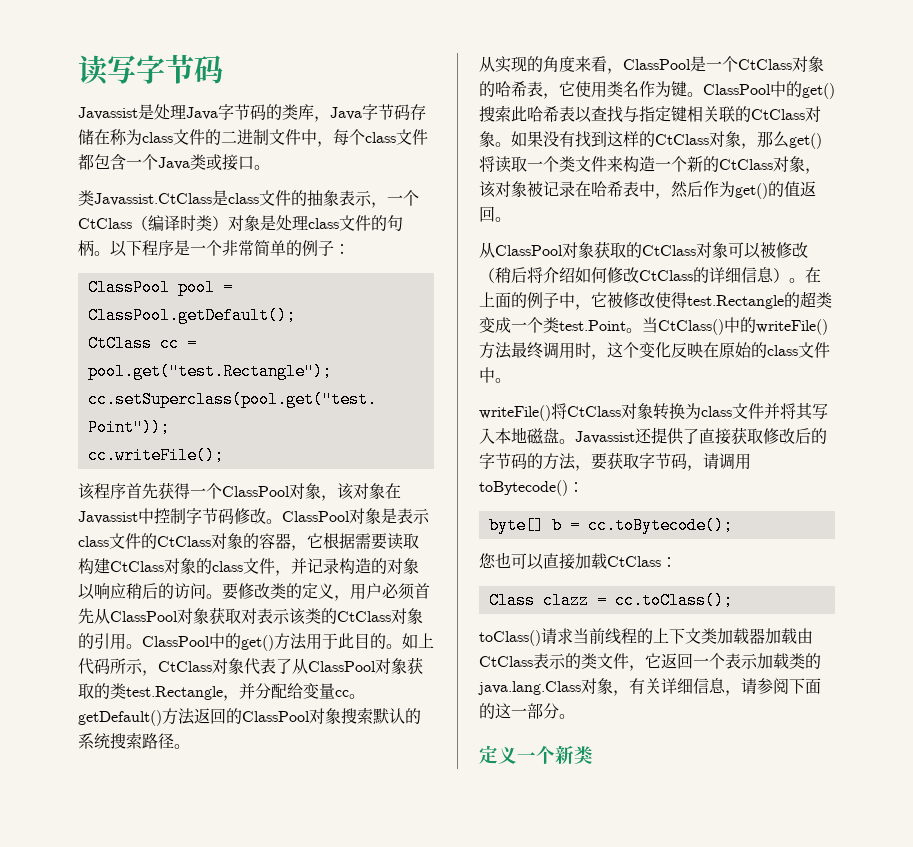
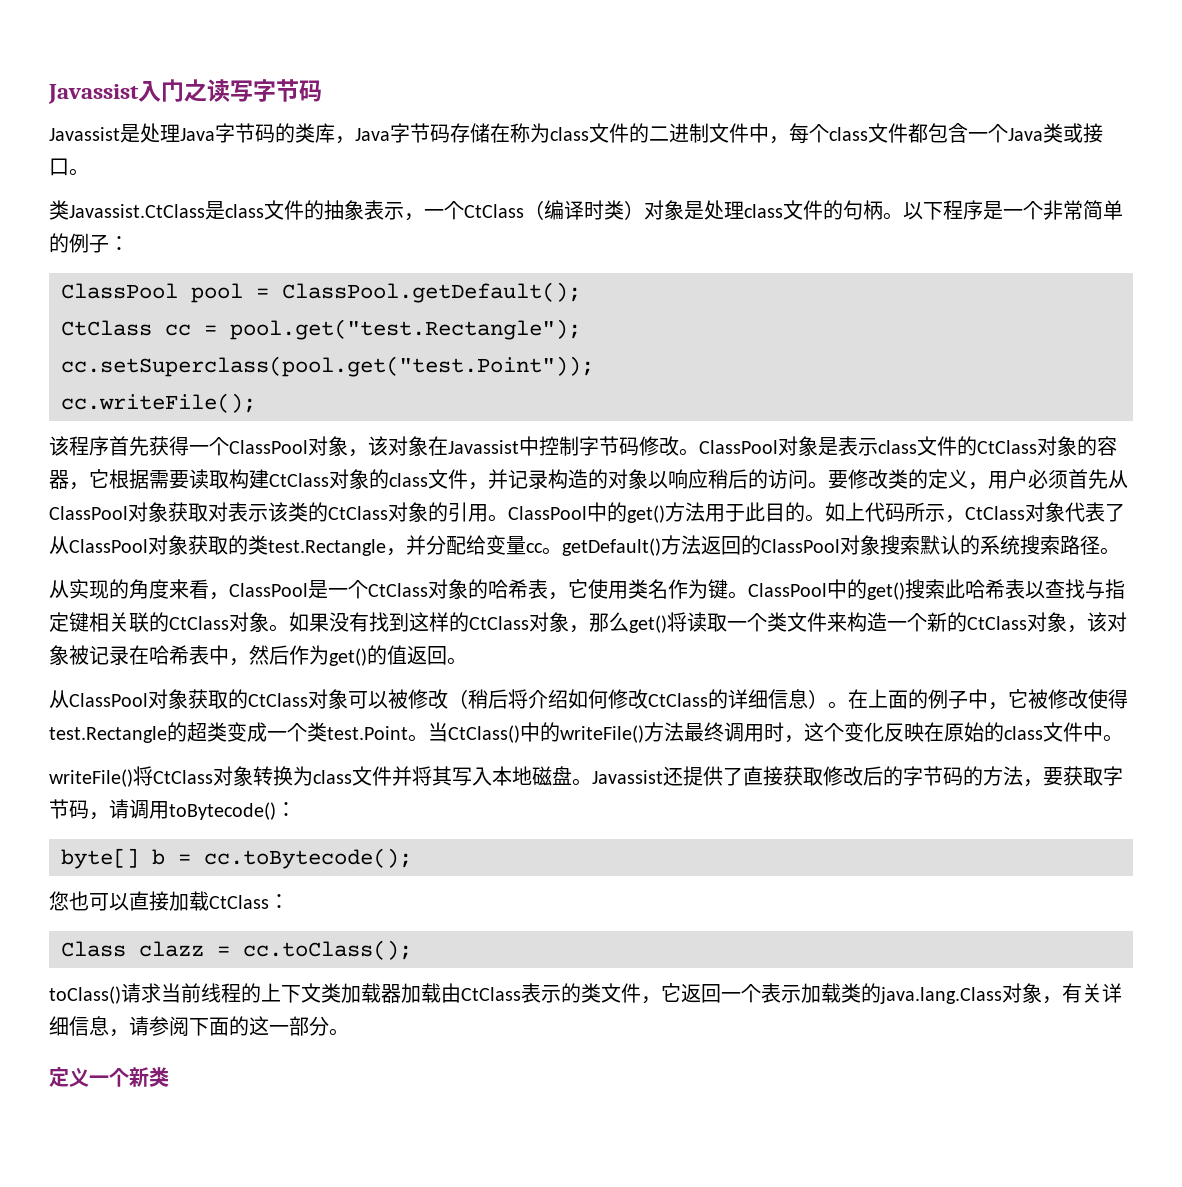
- 读写字节码
+ Javassist入门之读写字节码

